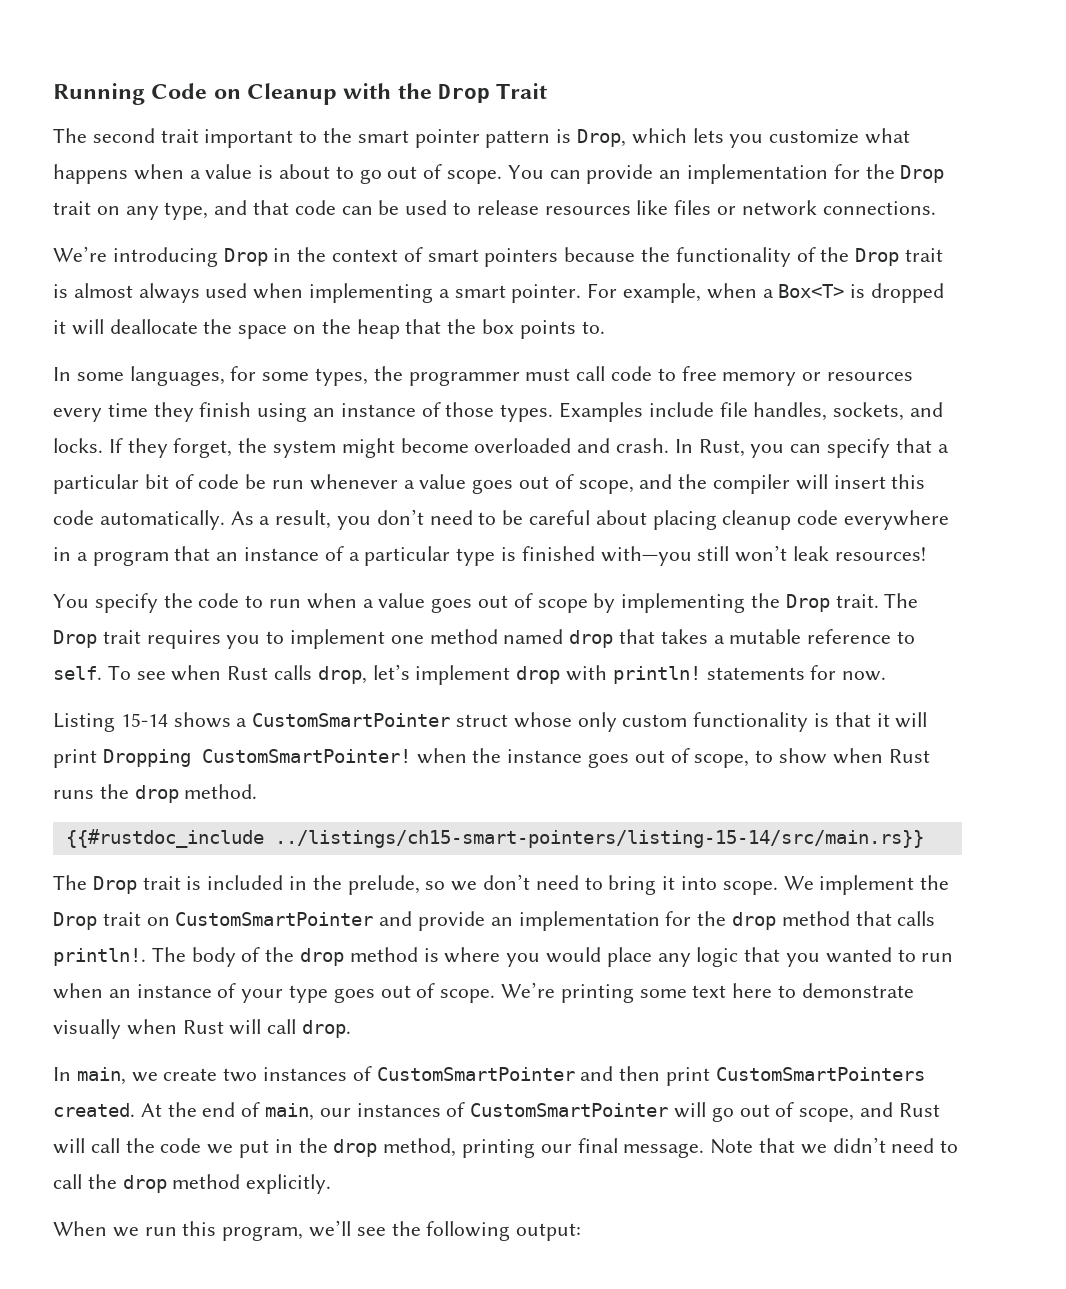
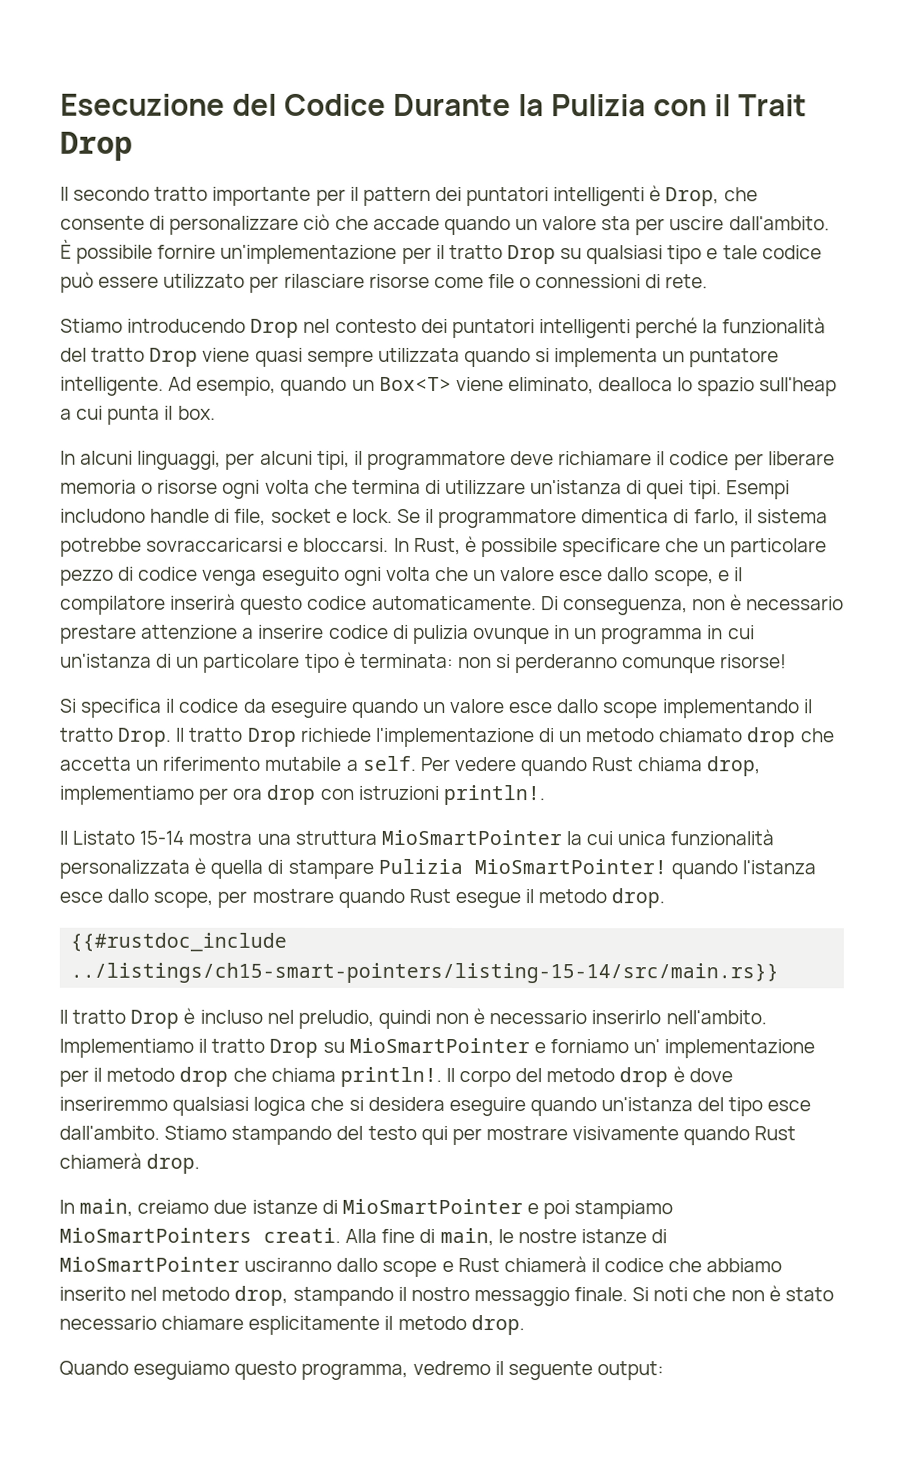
- Running Code on Cleanup with the Drop Trait
- The second trait important to the smart pointer pattern is Drop, which lets you customize what happens when a value is about to go out of scope. You can provide an implementation for the Drop trait on any type, and that code can be used to release resources like files or network connections.
- We’re introducing Drop in the context of smart pointers because the functionality of the Drop trait is almost always used when implementing a smart pointer. For example, when a Box<T> is dropped it will deallocate the space on the heap that the box points to.
- In some languages, for some types, the programmer must call code to free memory or resources every time they finish using an instance of those types. Examples include file handles, sockets, and locks. If they forget, the system might become overloaded and crash. In Rust, you can specify that a particular bit of code be run whenever a value goes out of scope, and the compiler will insert this code automatically. As a result, you don’t need to be careful about placing cleanup code everywhere in a program that an instance of a particular type is finished with—you still won’t leak resources!
- You specify the code to run when a value goes out of scope by implementing the Drop trait. The Drop trait requires you to implement one method named drop that takes a mutable reference to self. To see when Rust calls drop, let’s implement drop with println! statements for now.
- Listing 15-14 shows a CustomSmartPointer struct whose only custom functionality is that it will print Dropping CustomSmartPointer! when the instance goes out of scope, to show when Rust runs the drop method.
+ Esecuzione del Codice Durante la Pulizia con il Trait Drop
+ Il secondo tratto importante per il pattern dei puntatori intelligenti è Drop, che consente di personalizzare ciò che accade quando un valore sta per uscire dall'ambito. È possibile fornire un'implementazione per il tratto Drop su qualsiasi tipo e tale codice può essere utilizzato per rilasciare risorse come file o connessioni di rete.
+ Stiamo introducendo Drop nel contesto dei puntatori intelligenti perché la funzionalità del tratto Drop viene quasi sempre utilizzata quando si implementa un puntatore intelligente. Ad esempio, quando un Box<T> viene eliminato, dealloca lo spazio sull'heap a cui punta il box.
+ In alcuni linguaggi, per alcuni tipi, il programmatore deve richiamare il codice per liberare memoria o risorse ogni volta che termina di utilizzare un'istanza di quei tipi. Esempi includono handle di file, socket e lock. Se il programmatore dimentica di farlo, il sistema potrebbe sovraccaricarsi e bloccarsi. In Rust, è possibile specificare che un particolare pezzo di codice venga eseguito ogni volta che un valore esce dallo scope, e il compilatore inserirà questo codice automaticamente. Di conseguenza, non è necessario prestare attenzione a inserire codice di pulizia ovunque in un programma in cui un'istanza di un particolare tipo è terminata: non si perderanno comunque risorse!
+ Si specifica il codice da eseguire quando un valore esce dallo scope implementando il tratto Drop. Il tratto Drop richiede l'implementazione di un metodo chiamato drop che accetta un riferimento mutabile a self. Per vedere quando Rust chiama drop, implementiamo per ora drop con istruzioni println!.
+ Il Listato 15-14 mostra una struttura MioSmartPointer la cui unica funzionalità personalizzata è quella di stampare Pulizia MioSmartPointer! quando l'istanza esce dallo scope, per mostrare quando Rust esegue il metodo drop.
  {{#rustdoc_include ../listings/ch15-smart-pointers/listing-15-14/src/main.rs}}
- The Drop trait is included in the prelude, so we don’t need to bring it into scope. We implement the Drop trait on CustomSmartPointer and provide an implementation for the drop method that calls println!. The body of the drop method is where you would place any logic that you wanted to run when an instance of your type goes out of scope. We’re printing some text here to demonstrate visually when Rust will call drop.
- In main, we create two instances of CustomSmartPointer and then print CustomSmartPointers created. At the end of main, our instances of CustomSmartPointer will go out of scope, and Rust will call the code we put in the drop method, printing our final message. Note that we didn’t need to call the drop method explicitly.
- When we run this program, we’ll see the following output:
+ Il tratto Drop è incluso nel preludio, quindi non è necessario inserirlo nell'ambito. Implementiamo il tratto Drop su MioSmartPointer e forniamo un' implementazione per il metodo drop che chiama println!. Il corpo del metodo drop è dove inseriremmo qualsiasi logica che si desidera eseguire quando un'istanza del tipo esce dall'ambito. Stiamo stampando del testo qui per mostrare visivamente quando Rust chiamerà drop.
+ In main, creiamo due istanze di MioSmartPointer e poi stampiamo MioSmartPointers creati. Alla fine di main, le nostre istanze di MioSmartPointer usciranno dallo scope e Rust chiamerà il codice che abbiamo inserito nel metodo drop, stampando il nostro messaggio finale. Si noti che non è stato necessario chiamare esplicitamente il metodo drop.
+ Quando eseguiamo questo programma, vedremo il seguente output:

